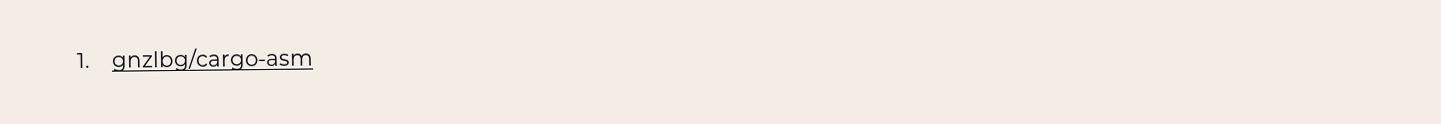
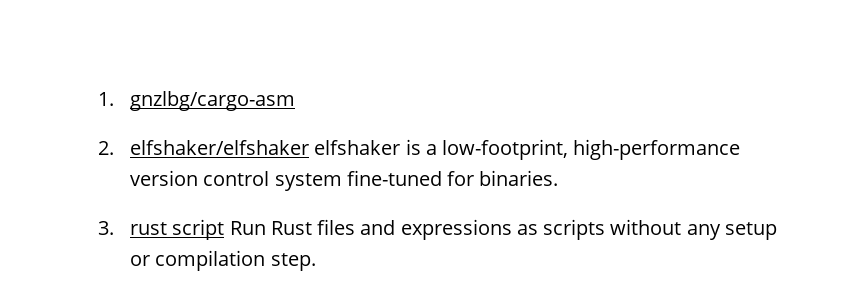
+ 2. elfshaker/elfshaker elfshaker is a low-footprint, high-performance version control system fine-tuned for binaries.
+ 3. rust script Run Rust files and expressions as scripts without any setup or compilation step.

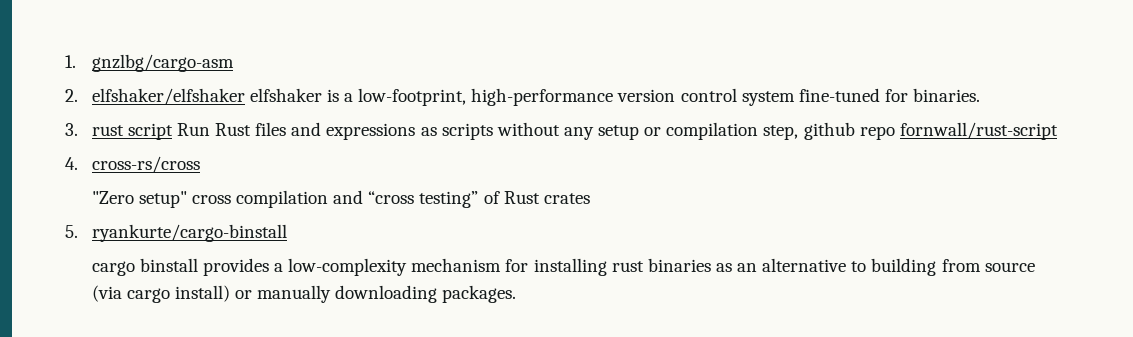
- 3. rust script Run Rust files and expressions as scripts without any setup or compilation step.
+ 3. rust script Run Rust files and expressions as scripts without any setup or compilation step, github repo fornwall/rust-script
+ 4. cross-rs/cross
+ "Zero setup" cross compilation and “cross testing” of Rust crates
+ 5. ryankurte/cargo-binstall
+ cargo binstall provides a low-complexity mechanism for installing rust binaries as an alternative to building from source (via cargo install) or manually downloading packages.

